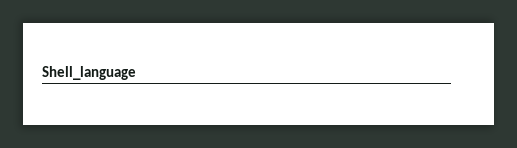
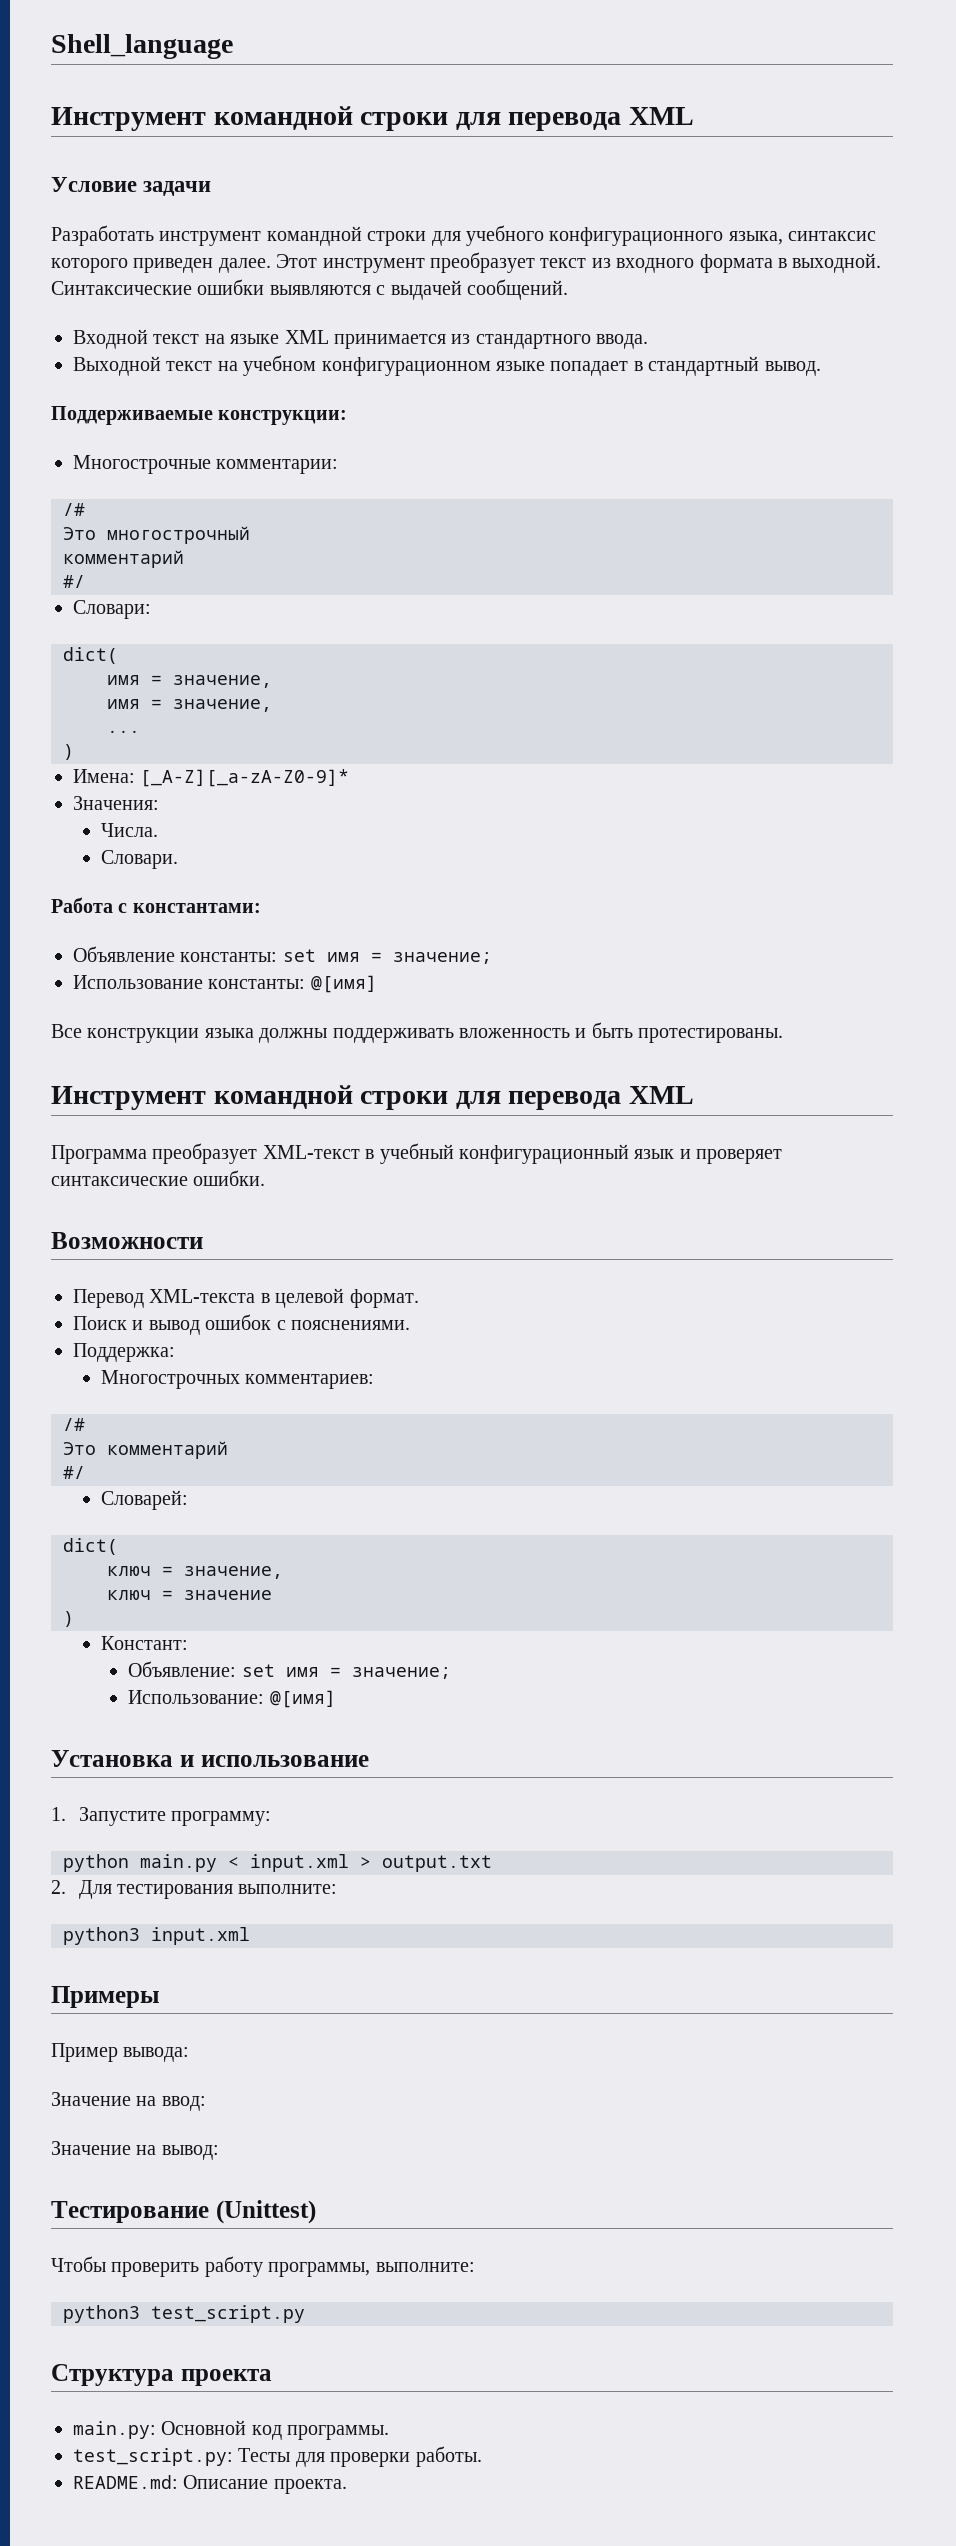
  Shell_language
+ Инструмент командной строки для перевода XML
+ Условие задачи
+ Разработать инструмент командной строки для учебного конфигурационного языка, синтаксис которого приведен далее. Этот инструмент преобразует текст из входного формата в выходной. Синтаксические ошибки выявляются с выдачей сообщений.
+ Входной текст на языке XML принимается из стандартного ввода.
+ Выходной текст на учебном конфигурационном языке попадает в стандартный вывод.
+ Поддерживаемые конструкции:
+ Многострочные комментарии:
+ /#
+ Это многострочный
+ комментарий
+ #/
+ Словари:
+ dict(
+ имя = значение,
+ имя = значение,
+ ...
+ )
+ Имена: [_A-Z][_a-zA-Z0-9]*
+ Значения:
+ Числа.
+ Словари.
+ Работа с константами:
+ Объявление константы: set имя = значение;
+ Использование константы: @[имя]
+ Все конструкции языка должны поддерживать вложенность и быть протестированы.
+ Инструмент командной строки для перевода XML
+ Программа преобразует XML-текст в учебный конфигурационный язык и проверяет синтаксические ошибки.
+ Возможности
+ Перевод XML-текста в целевой формат.
+ Поиск и вывод ошибок с пояснениями.
+ Поддержка:
+ Многострочных комментариев:
+ /#
+ Это комментарий
+ #/
+ Словарей:
+ dict(
+ ключ = значение,
+ ключ = значение
+ )
+ Констант:
+ Объявление: set имя = значение;
+ Использование: @[имя]
+ Установка и использование
+ 1. Запустите программу:
+ python main.py < input.xml > output.txt
+ 2. Для тестирования выполните:
+ python3 input.xml
+ Примеры
+ Пример вывода:
+ Значение на ввод:
+ Значение на вывод:
+ Тестирование (Unittest)
+ Чтобы проверить работу программы, выполните:
+ python3 test_script.py
+ Структура проекта
+ main.py: Основной код программы.
+ test_script.py: Тесты для проверки работы.
+ README.md: Описание проекта.

